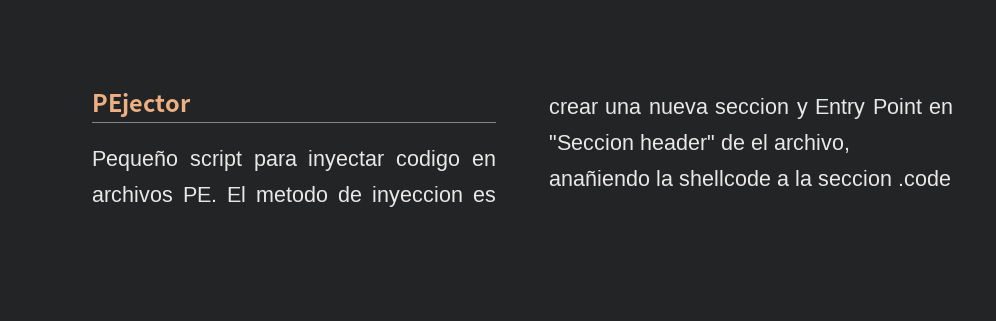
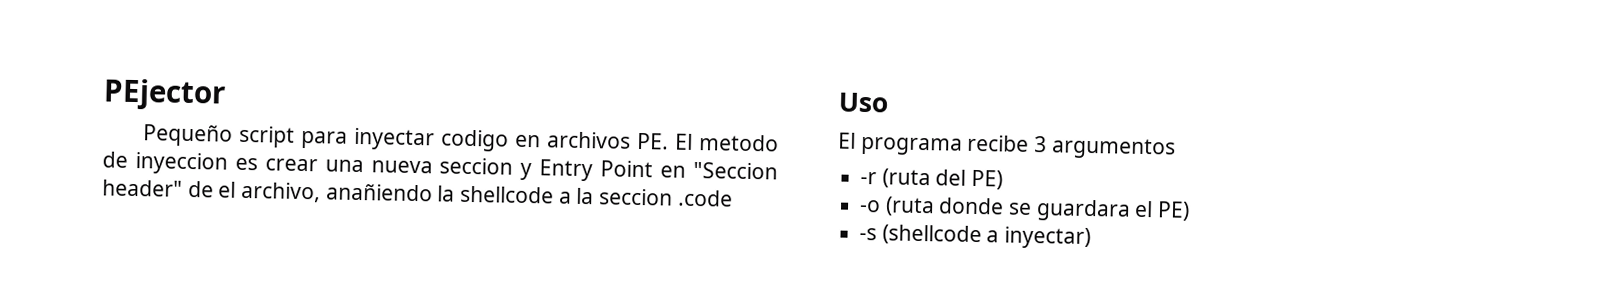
+ Uso
+ El programa recibe 3 argumentos
+ -r (ruta del PE)
+ -o (ruta donde se guardara el PE)
+ -s (shellcode a inyectar)

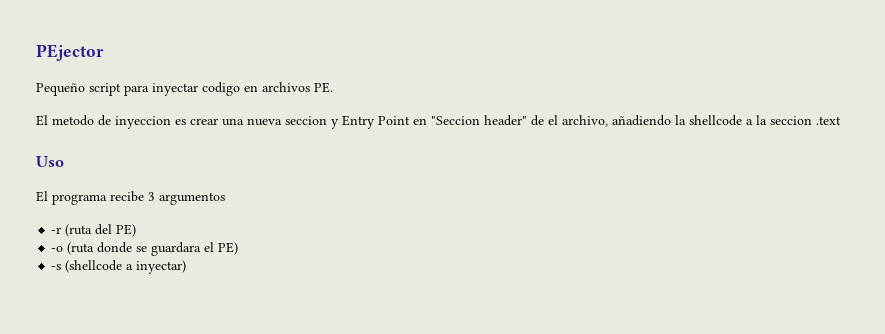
- Pequeño script para inyectar codigo en archivos PE. El metodo de inyeccion es crear una nueva seccion y Entry Point en "Seccion header" de el archivo, anañiendo la shellcode a la seccion .code
+ Pequeño script para inyectar codigo en archivos PE.
+ El metodo de inyeccion es crear una nueva seccion y Entry Point en "Seccion header" de el archivo, añadiendo la shellcode a la seccion .text

